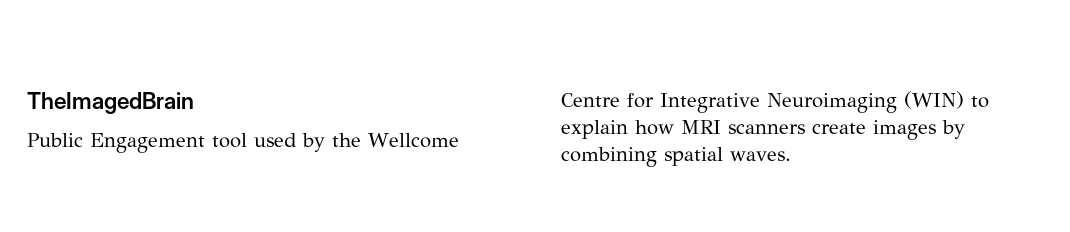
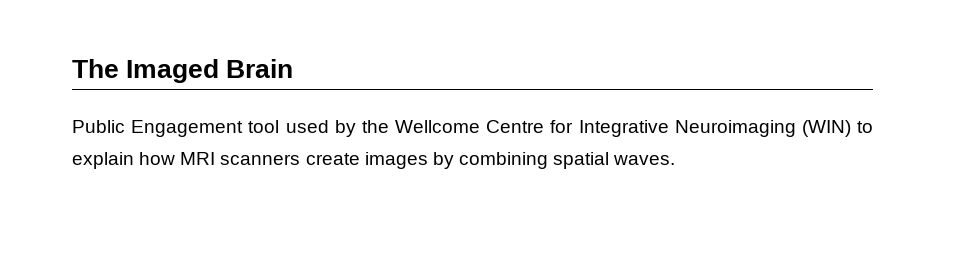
- TheImagedBrain
+ The Imaged Brain

